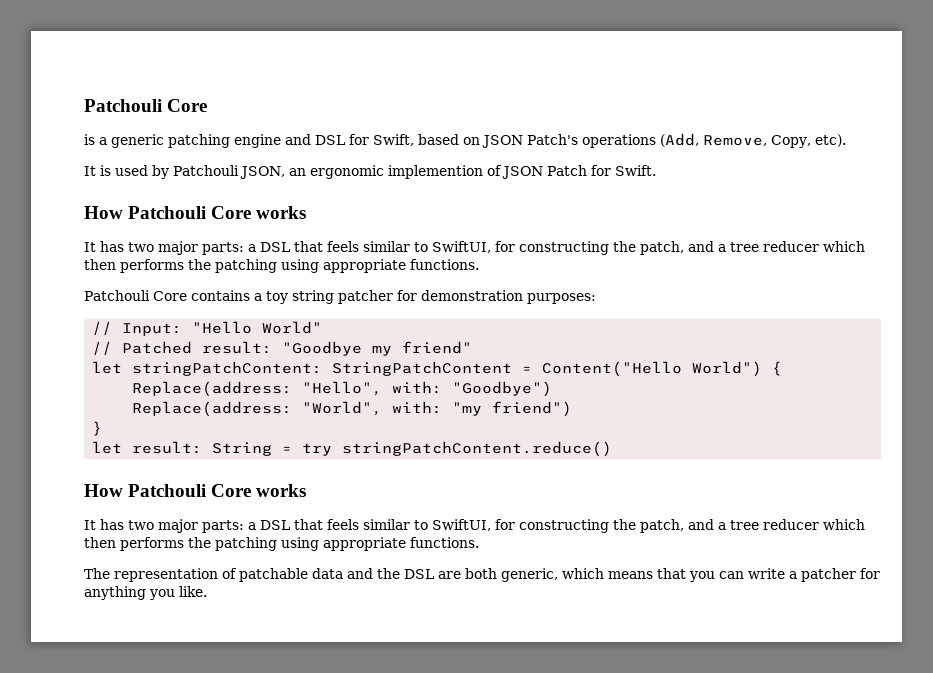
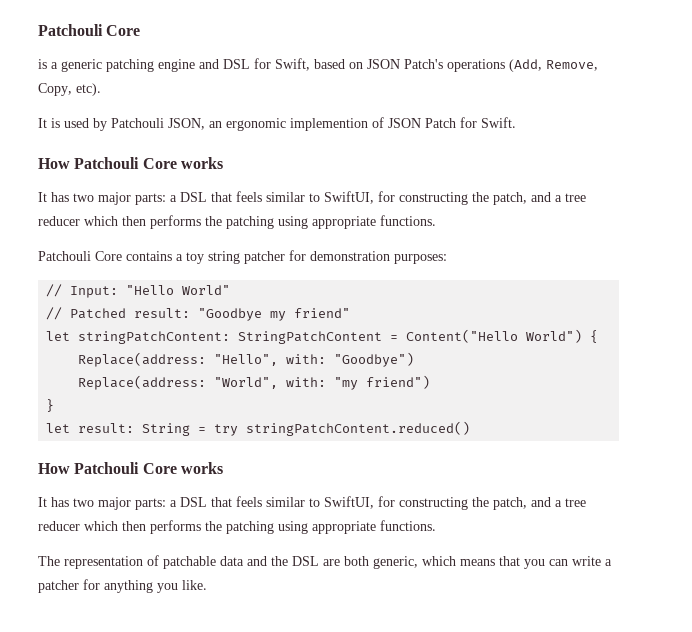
- let result: String = try stringPatchContent.reduce()
+ let result: String = try stringPatchContent.reduced()

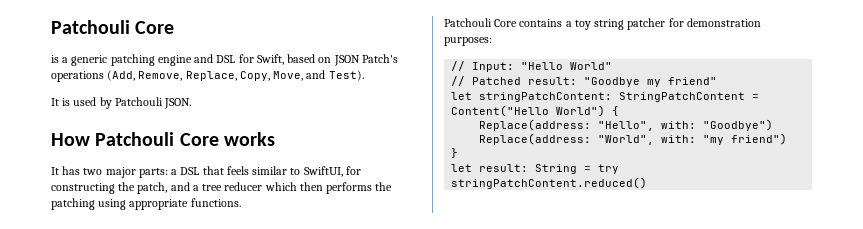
- is a generic patching engine and DSL for Swift, based on JSON Patch's operations (Add, Remove, Copy, etc).
+ is a generic patching engine and DSL for Swift, based on JSON Patch's operations (Add, Remove, Replace, Copy, Move, and Test).
- It is used by Patchouli JSON, an ergonomic implemention of JSON Patch for Swift.
+ It is used by Patchouli JSON.
  let result: String = try stringPatchContent.reduced()
- How Patchouli Core works
- It has two major parts: a DSL that feels similar to SwiftUI, for constructing the patch, and a tree reducer which then performs the patching using appropriate functions.
- The representation of patchable data and the DSL are both generic, which means that you can write a patcher for anything you like.

